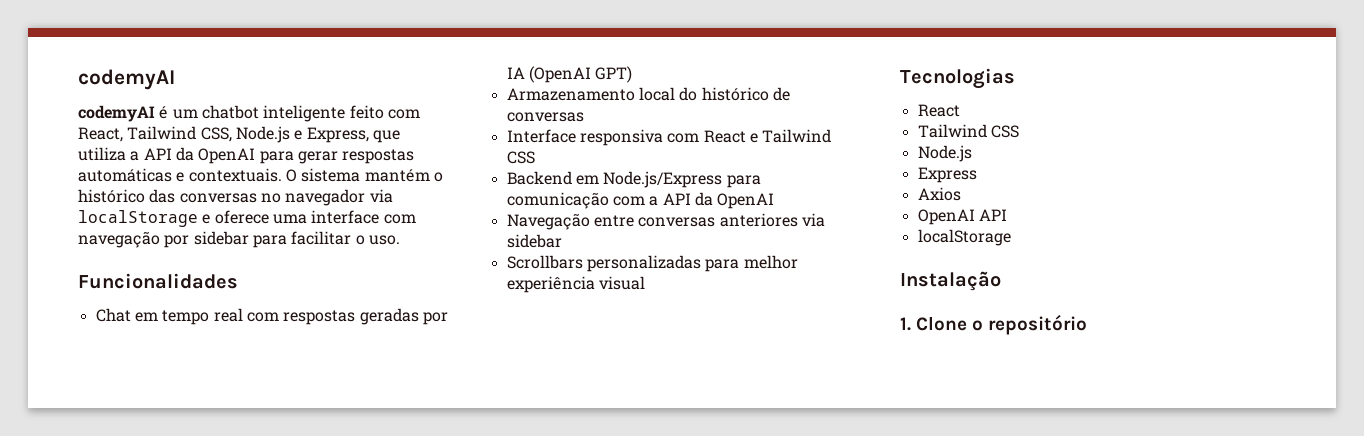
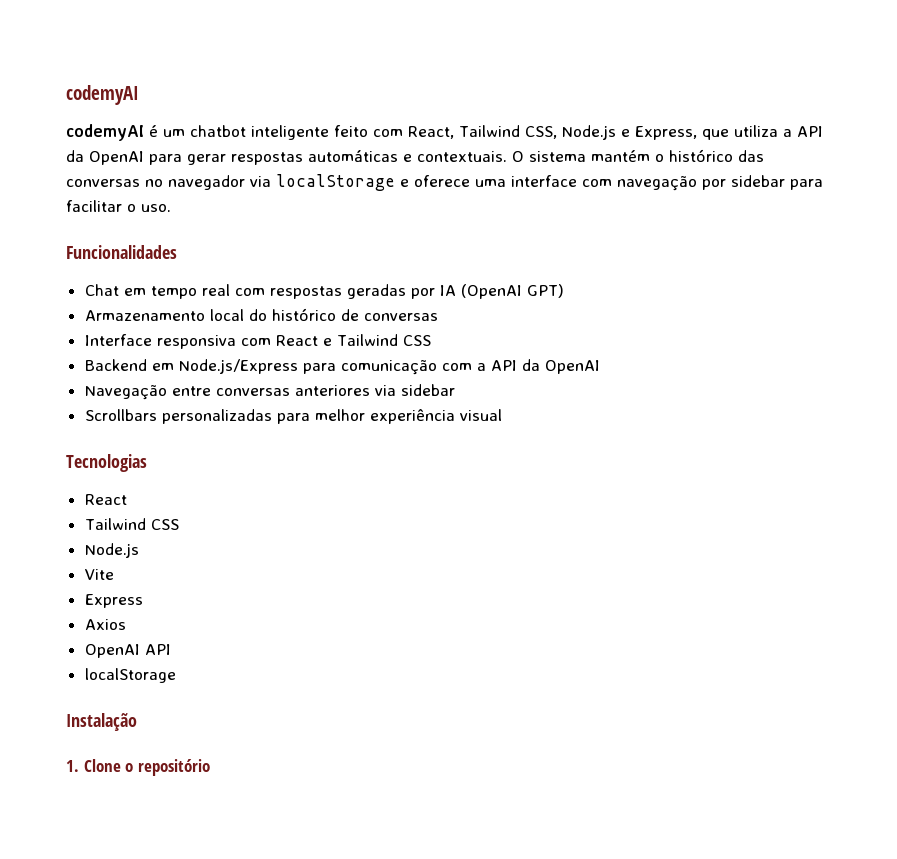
+ Vite

